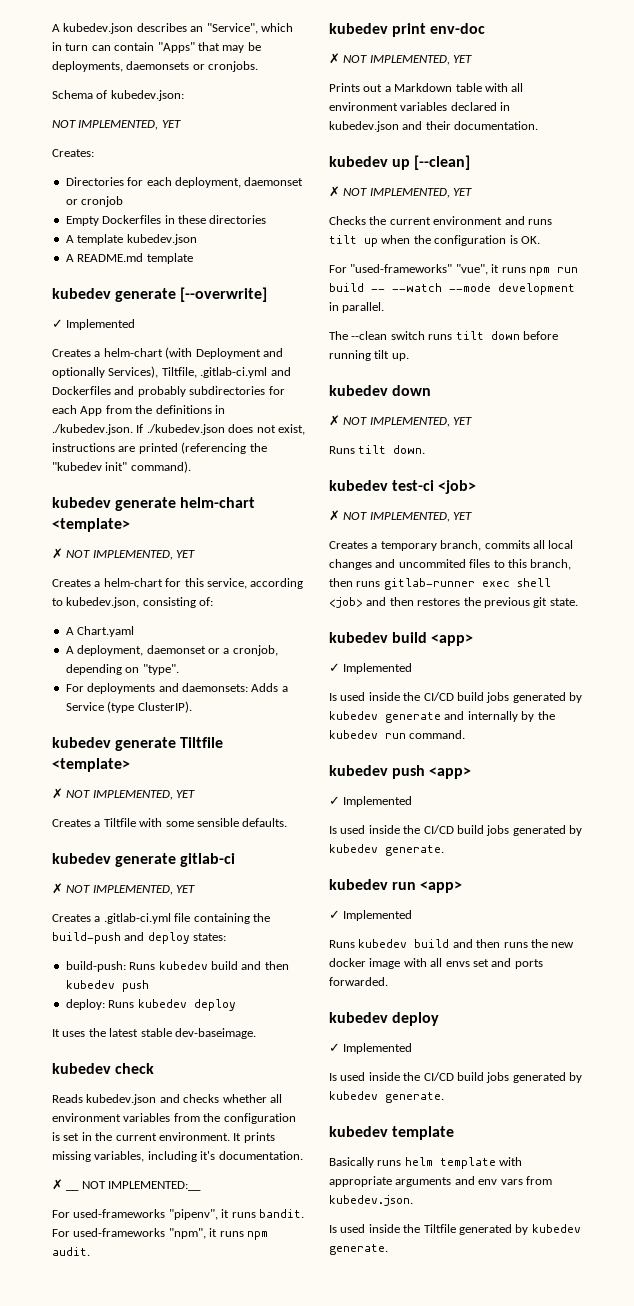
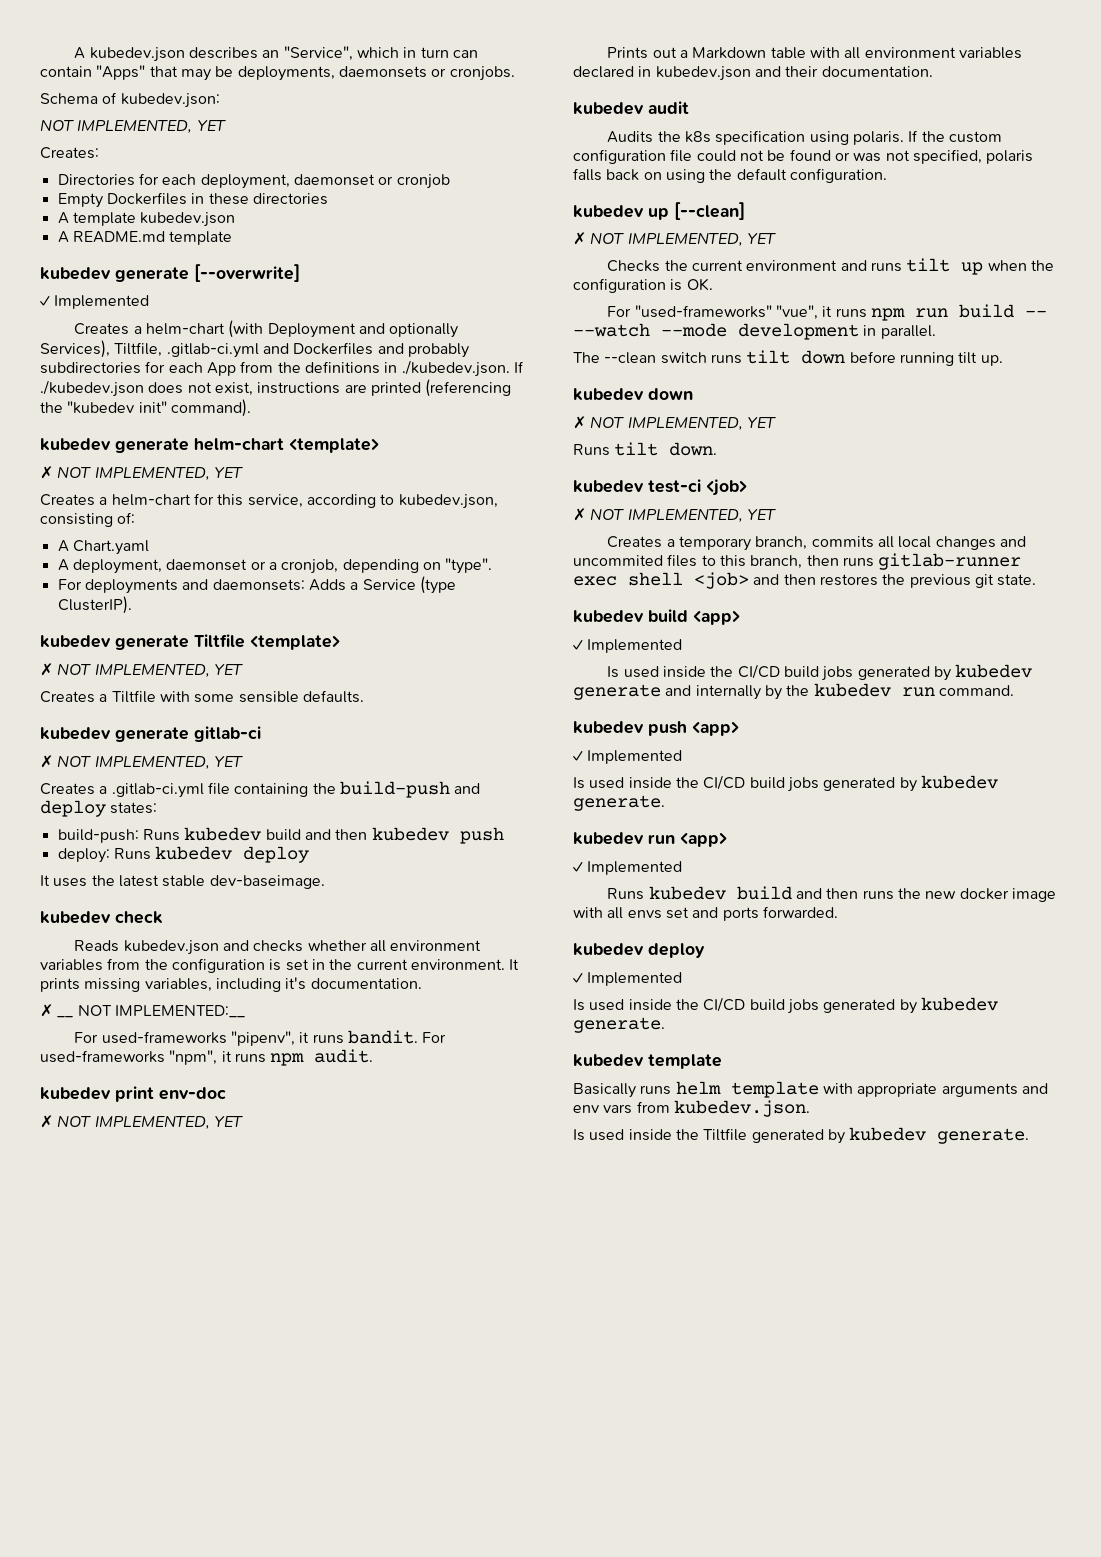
+ kubedev audit
+ Audits the k8s specification using polaris. If the custom configuration file could not be found or was not specified, polaris falls back on using the default configuration.

